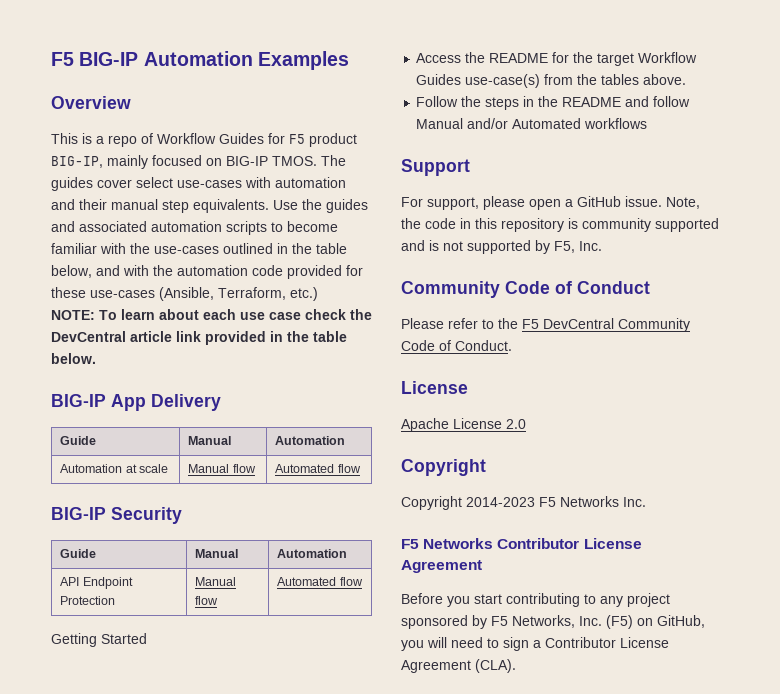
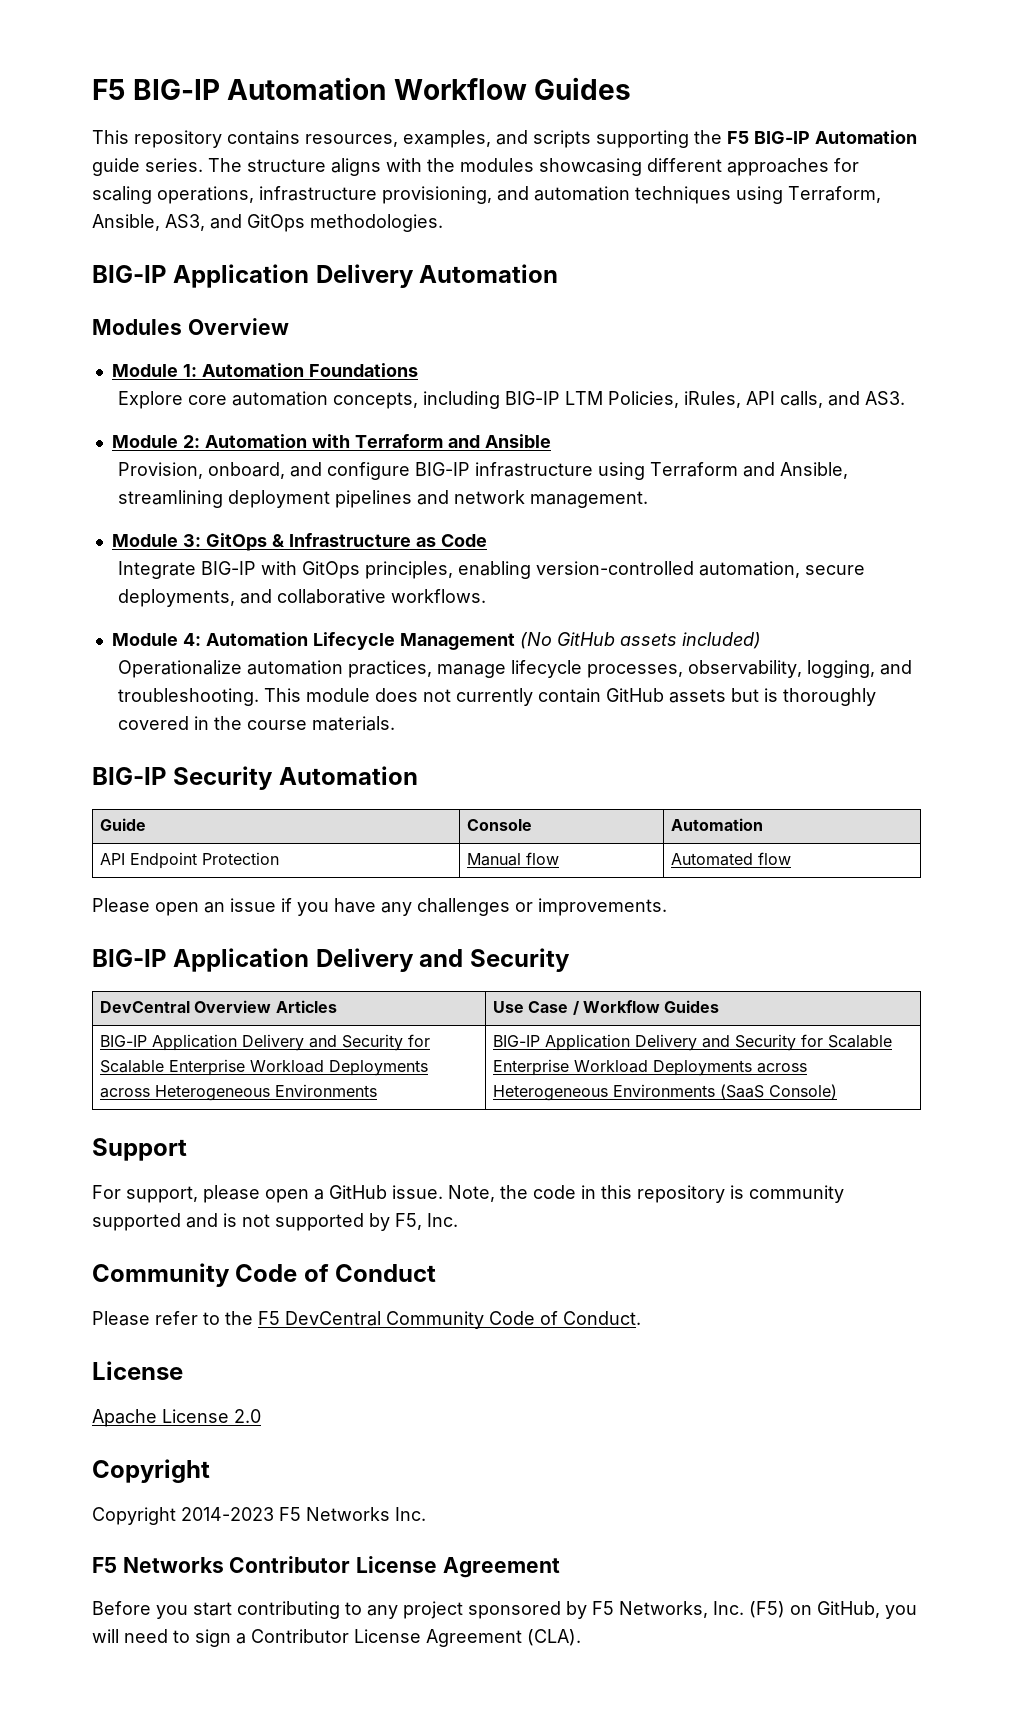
- F5 BIG-IP Automation Examples
- Overview
- This is a repo of Workflow Guides for F5 product BIG-IP, mainly focused on BIG-IP TMOS. The guides cover select use-cases with automation and their manual step equivalents. Use the guides and associated automation scripts to become familiar with the use-cases outlined in the table below, and with the automation code provided for these use-cases (Ansible, Terraform, etc.)
- NOTE: To learn about each use case check the DevCentral article link provided in the table below.
- BIG-IP App Delivery
- Guide | Manual | Automation
- Automation at scale | Manual flow | Automated flow
- BIG-IP Security
- Guide | Manual | Automation
+ F5 BIG-IP Automation Workflow Guides
+ This repository contains resources, examples, and scripts supporting the F5 BIG-IP Automation guide series. The structure aligns with the modules showcasing different approaches for scaling operations, infrastructure provisioning, and automation techniques using Terraform, Ansible, AS3, and GitOps methodologies.
+ BIG-IP Application Delivery Automation
+ Modules Overview
+ Module 1: Automation Foundations
+ Explore core automation concepts, including BIG-IP LTM Policies, iRules, API calls, and AS3.
+ Module 2: Automation with Terraform and Ansible
+ Provision, onboard, and configure BIG-IP infrastructure using Terraform and Ansible, streamlining deployment pipelines and network management.
+ Module 3: GitOps & Infrastructure as Code
+ Integrate BIG-IP with GitOps principles, enabling version-controlled automation, secure deployments, and collaborative workflows.
+ Module 4: Automation Lifecycle Management (No GitHub assets included)
+ Operationalize automation practices, manage lifecycle processes, observability, logging, and troubleshooting. This module does not currently contain GitHub assets but is thoroughly covered in the course materials.
+ BIG-IP Security Automation
+ Guide | Console | Automation
- Getting Started
- Access the README for the target Workflow Guides use-case(s) from the tables above.
- Follow the steps in the README and follow Manual and/or Automated workflows
+ Please open an issue if you have any challenges or improvements.
+ BIG-IP Application Delivery and Security
+ DevCentral Overview Articles | Use Case / Workflow Guides
+ BIG-IP Application Delivery and Security for Scalable Enterprise Workload Deployments across Heterogeneous Environments | BIG-IP Application Delivery and Security for Scalable Enterprise Workload Deployments across Heterogeneous Environments (SaaS Console)

